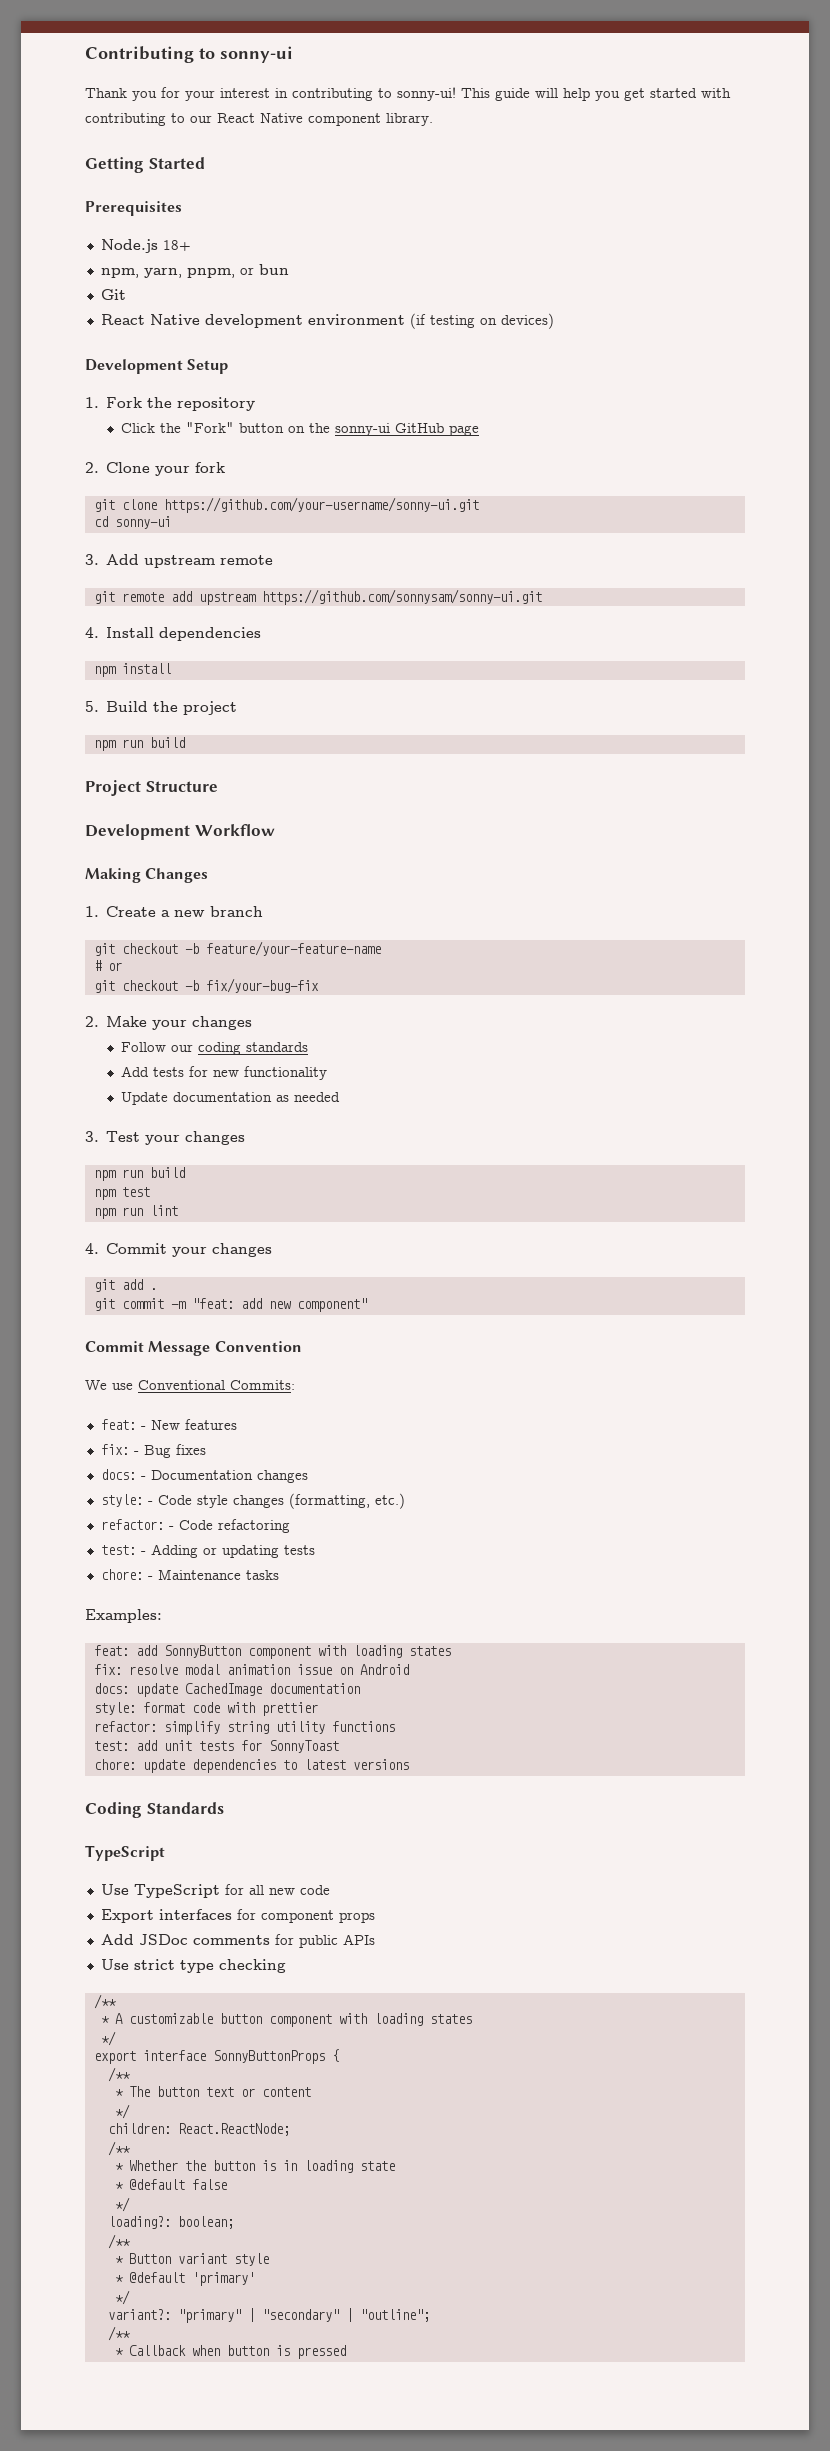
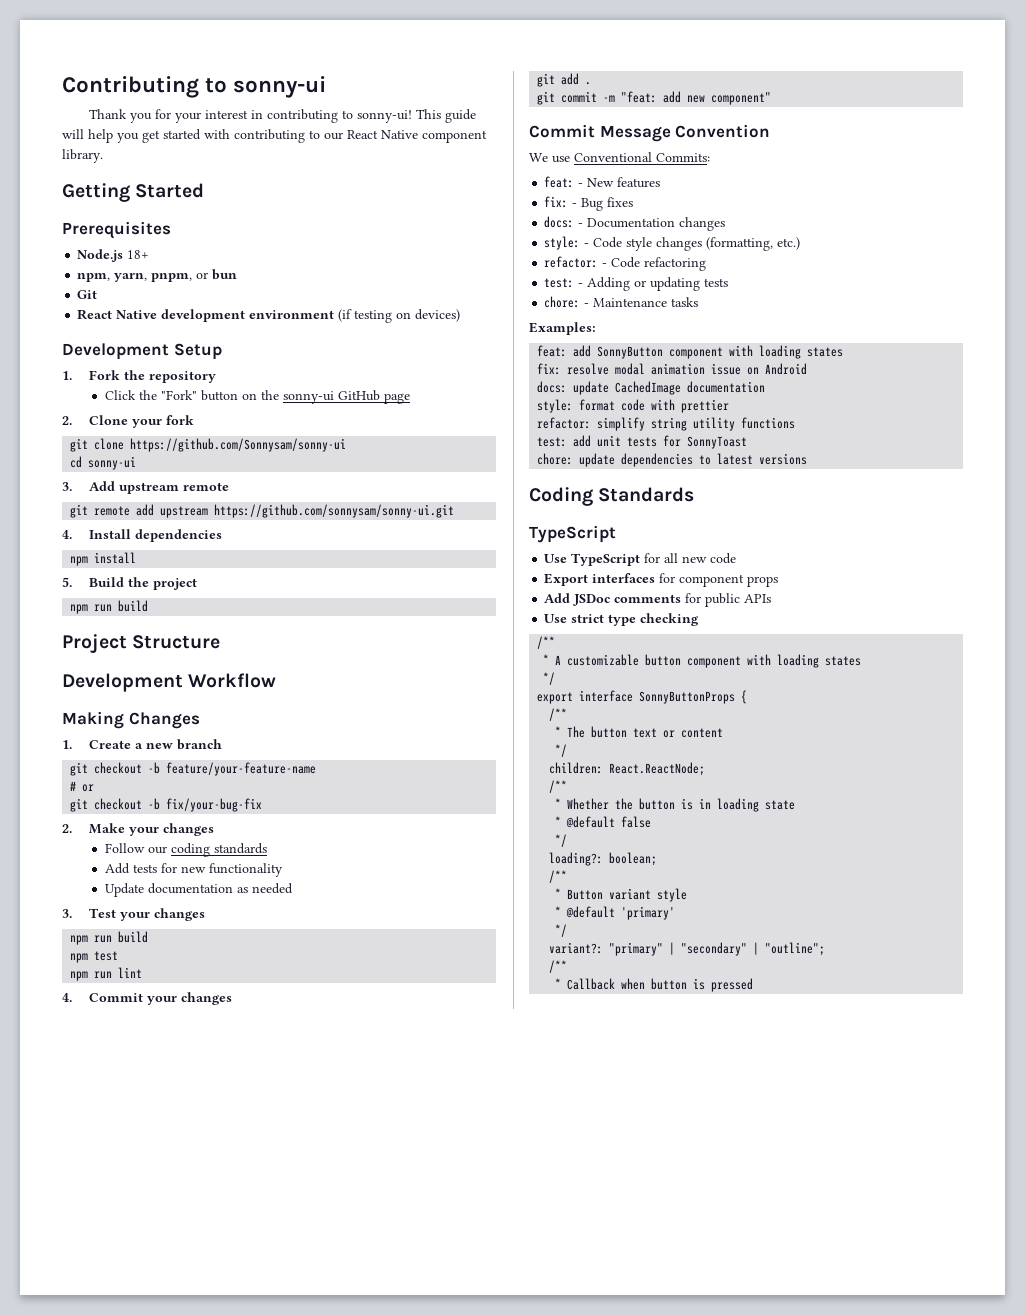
- git clone https://github.com/your-username/sonny-ui.git
+ git clone https://github.com/Sonnysam/sonny-ui

